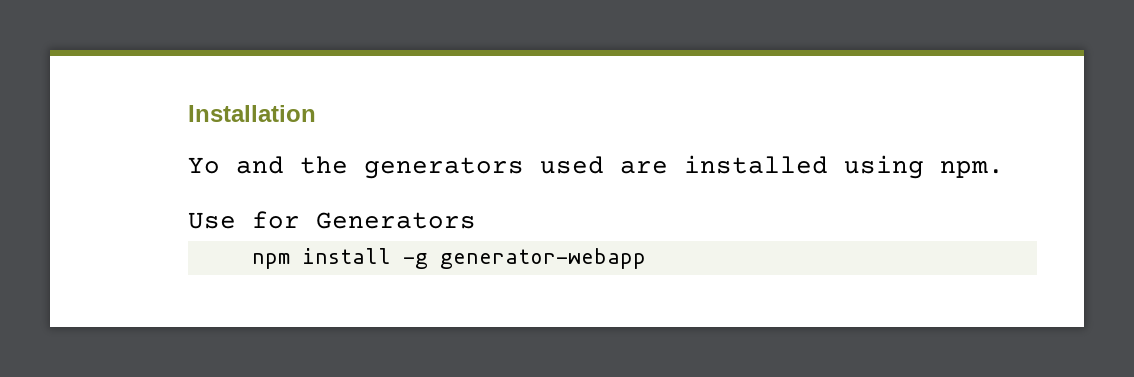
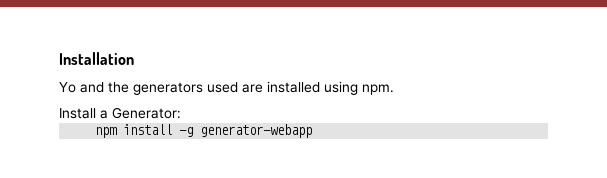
- Use for Generators
+ Install a Generator:

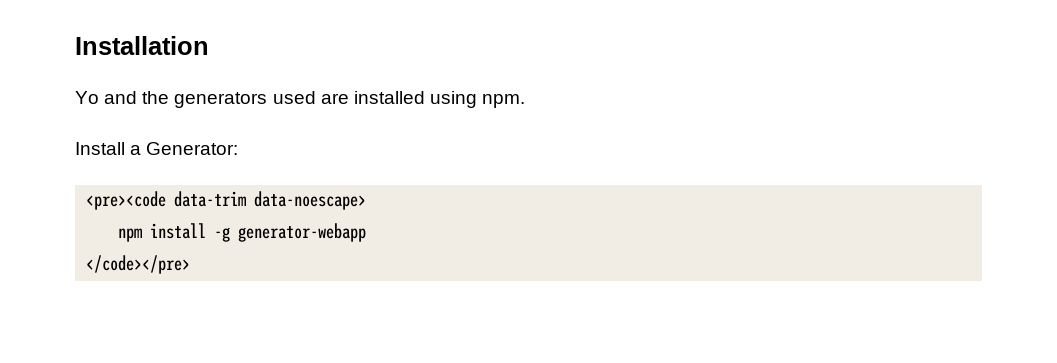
+ <pre><code data-trim data-noescape>
+ </code></pre>

